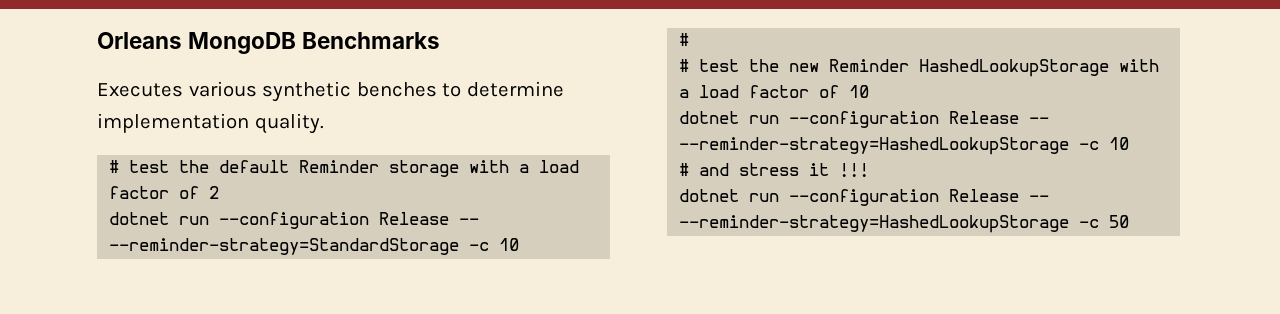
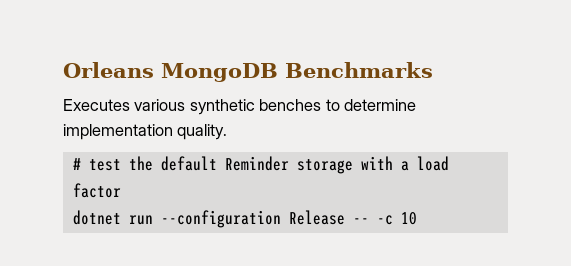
- # test the default Reminder storage with a load factor of 2
- dotnet run --configuration Release -- --reminder-strategy=StandardStorage -c 10
- #
- # test the new Reminder HashedLookupStorage with a load factor of 10
- dotnet run --configuration Release -- --reminder-strategy=HashedLookupStorage -c 10
- # and stress it !!!
- dotnet run --configuration Release -- --reminder-strategy=HashedLookupStorage -c 50
+ # test the default Reminder storage with a load factor
+ dotnet run --configuration Release -- -c 10

